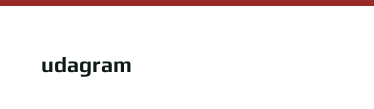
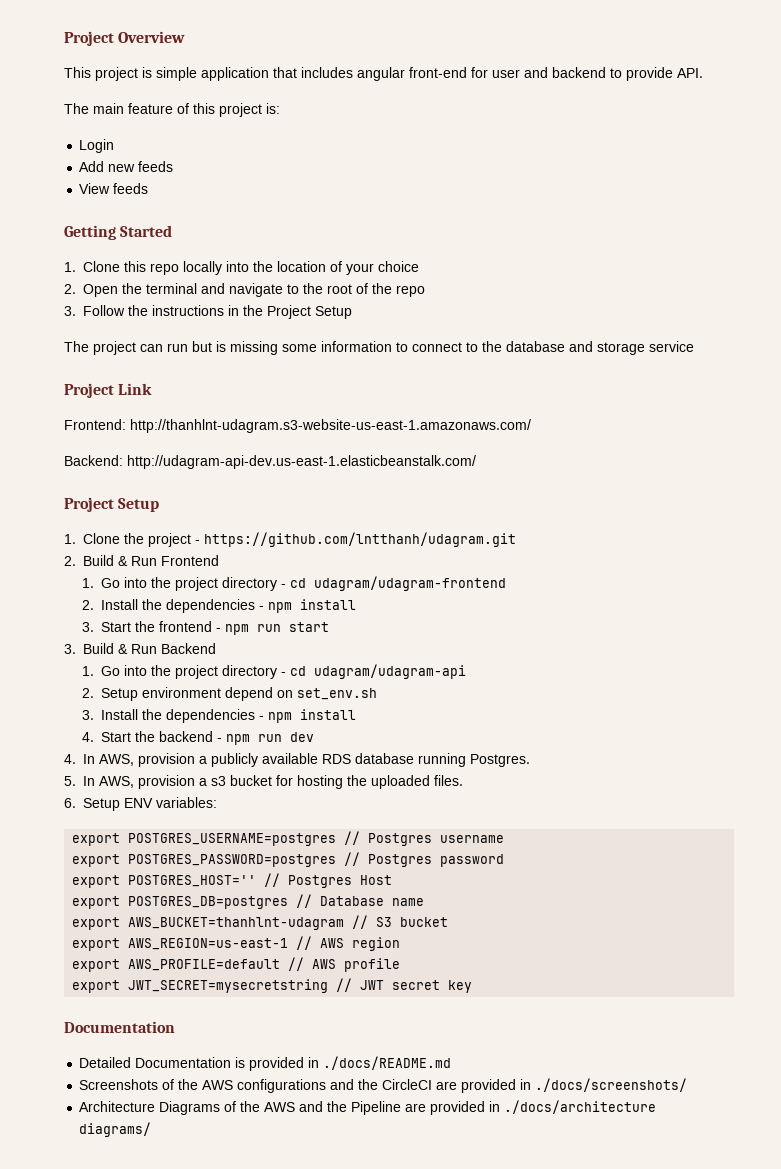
- udagram
+ Project Overview
+ This project is simple application that includes angular front-end for user and backend to provide API.
+ The main feature of this project is:
+ Login
+ Add new feeds
+ View feeds
+ Getting Started
+ 1. Clone this repo locally into the location of your choice
+ 2. Open the terminal and navigate to the root of the repo
+ 3. Follow the instructions in the Project Setup
+ The project can run but is missing some information to connect to the database and storage service
+ Project Link
+ Frontend: http://thanhlnt-udagram.s3-website-us-east-1.amazonaws.com/
+ Backend: http://udagram-api-dev.us-east-1.elasticbeanstalk.com/
+ Project Setup
+ 1. Clone the project - https://github.com/lntthanh/udagram.git
+ 2. Build & Run Frontend
+ 1. Go into the project directory - cd udagram/udagram-frontend
+ 2. Install the dependencies - npm install
+ 3. Start the frontend - npm run start
+ 3. Build & Run Backend
+ 1. Go into the project directory - cd udagram/udagram-api
+ 2. Setup environment depend on set_env.sh
+ 3. Install the dependencies - npm install
+ 4. Start the backend - npm run dev
+ 4. In AWS, provision a publicly available RDS database running Postgres.
+ 5. In AWS, provision a s3 bucket for hosting the uploaded files.
+ 6. Setup ENV variables:
+ export POSTGRES_USERNAME=postgres // Postgres username
+ export POSTGRES_PASSWORD=postgres // Postgres password
+ export POSTGRES_HOST='' // Postgres Host
+ export POSTGRES_DB=postgres // Database name
+ export AWS_BUCKET=thanhlnt-udagram // S3 bucket
+ export AWS_REGION=us-east-1 // AWS region
+ export AWS_PROFILE=default // AWS profile
+ export JWT_SECRET=mysecretstring // JWT secret key
+ Documentation
+ Detailed Documentation is provided in ./docs/README.md
+ Screenshots of the AWS configurations and the CircleCI are provided in ./docs/screenshots/
+ Architecture Diagrams of the AWS and the Pipeline are provided in ./docs/architecture diagrams/

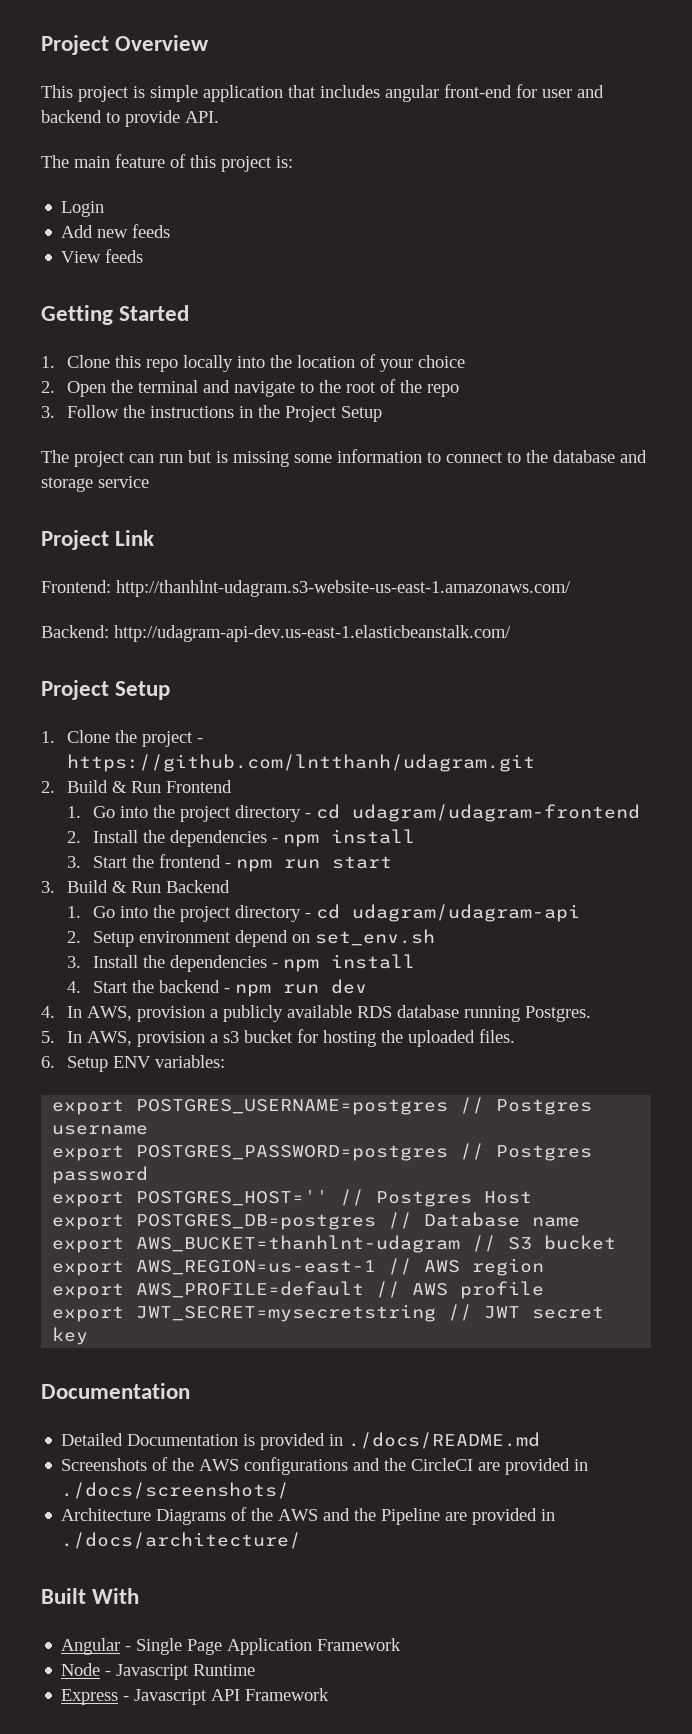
- Architecture Diagrams of the AWS and the Pipeline are provided in ./docs/architecture diagrams/
+ Architecture Diagrams of the AWS and the Pipeline are provided in ./docs/architecture/
+ Built With
+ Angular - Single Page Application Framework
+ Node - Javascript Runtime
+ Express - Javascript API Framework

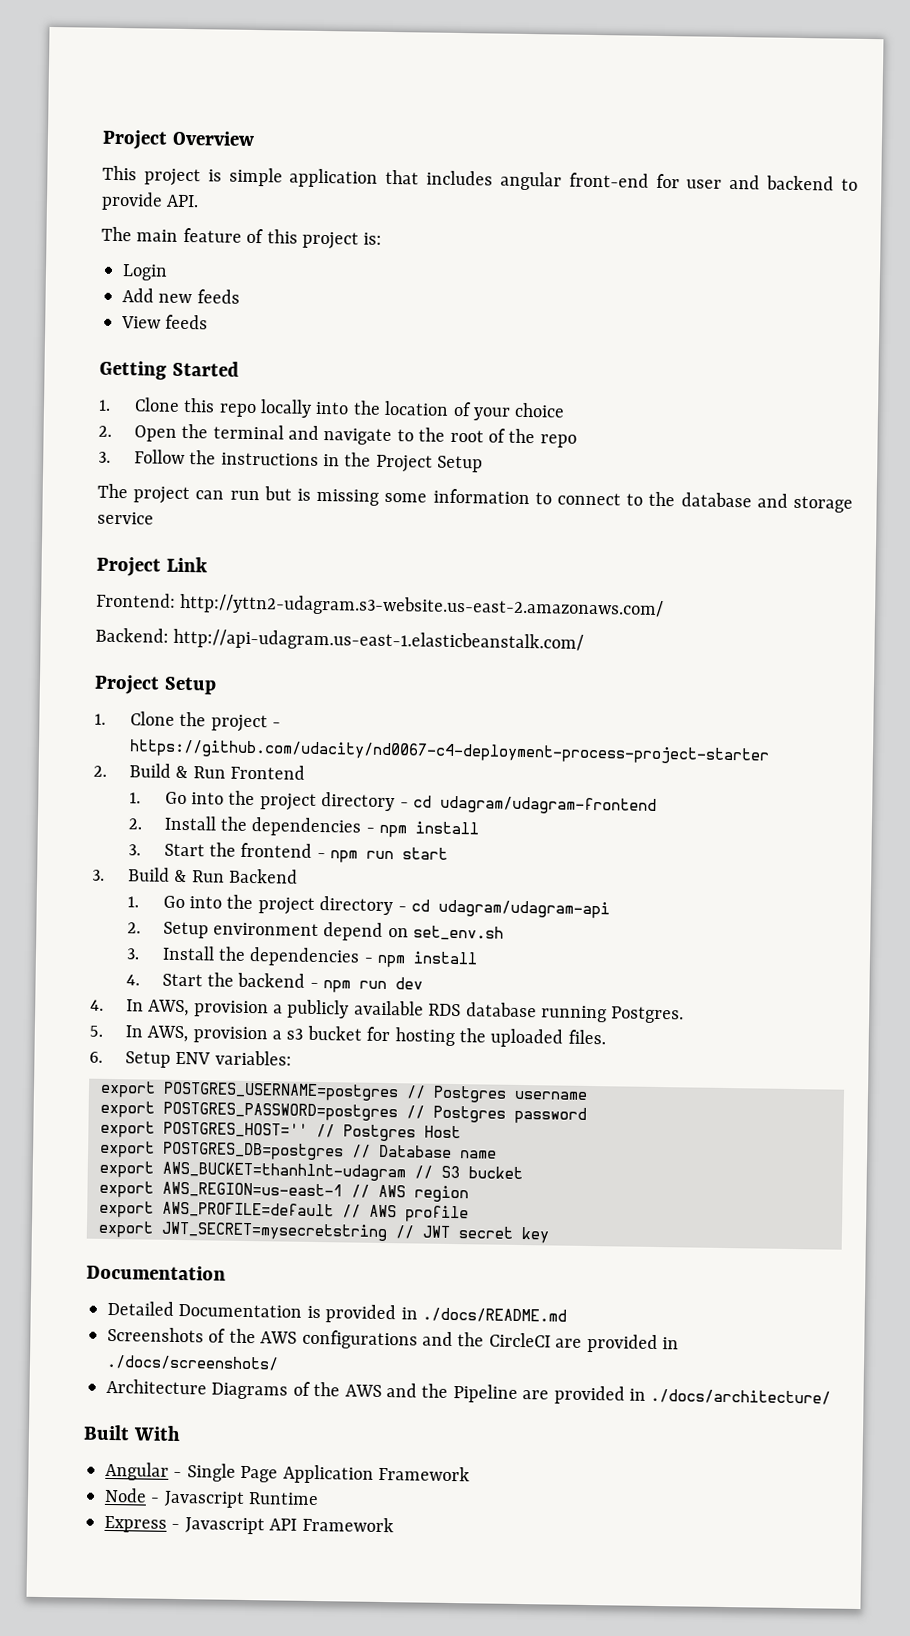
- Frontend: http://thanhlnt-udagram.s3-website-us-east-1.amazonaws.com/
+ Frontend: http://yttn2-udagram.s3-website.us-east-2.amazonaws.com/
- Backend: http://udagram-api-dev.us-east-1.elasticbeanstalk.com/
+ Backend: http://api-udagram.us-east-1.elasticbeanstalk.com/
- 1. Clone the project - https://github.com/lntthanh/udagram.git
+ 1. Clone the project - https://github.com/udacity/nd0067-c4-deployment-process-project-starter

